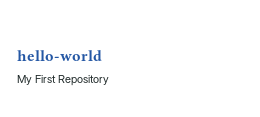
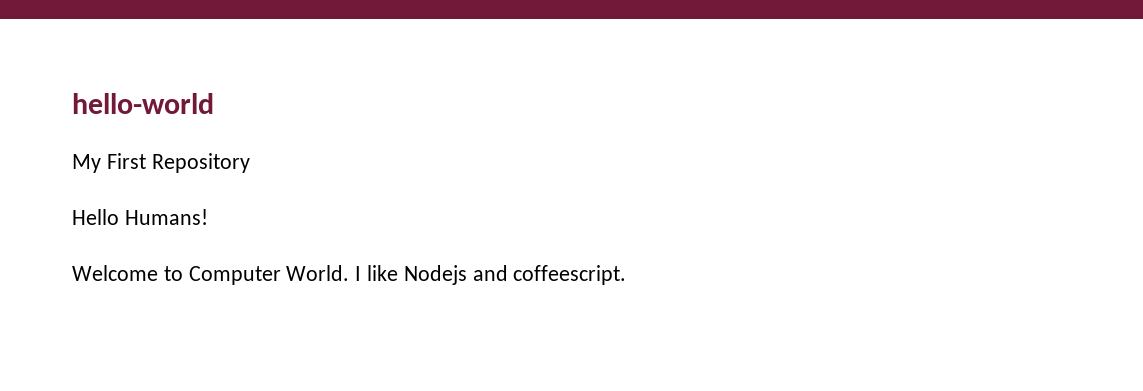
+ Hello Humans!
+ Welcome to Computer World. I like Nodejs and coffeescript.

